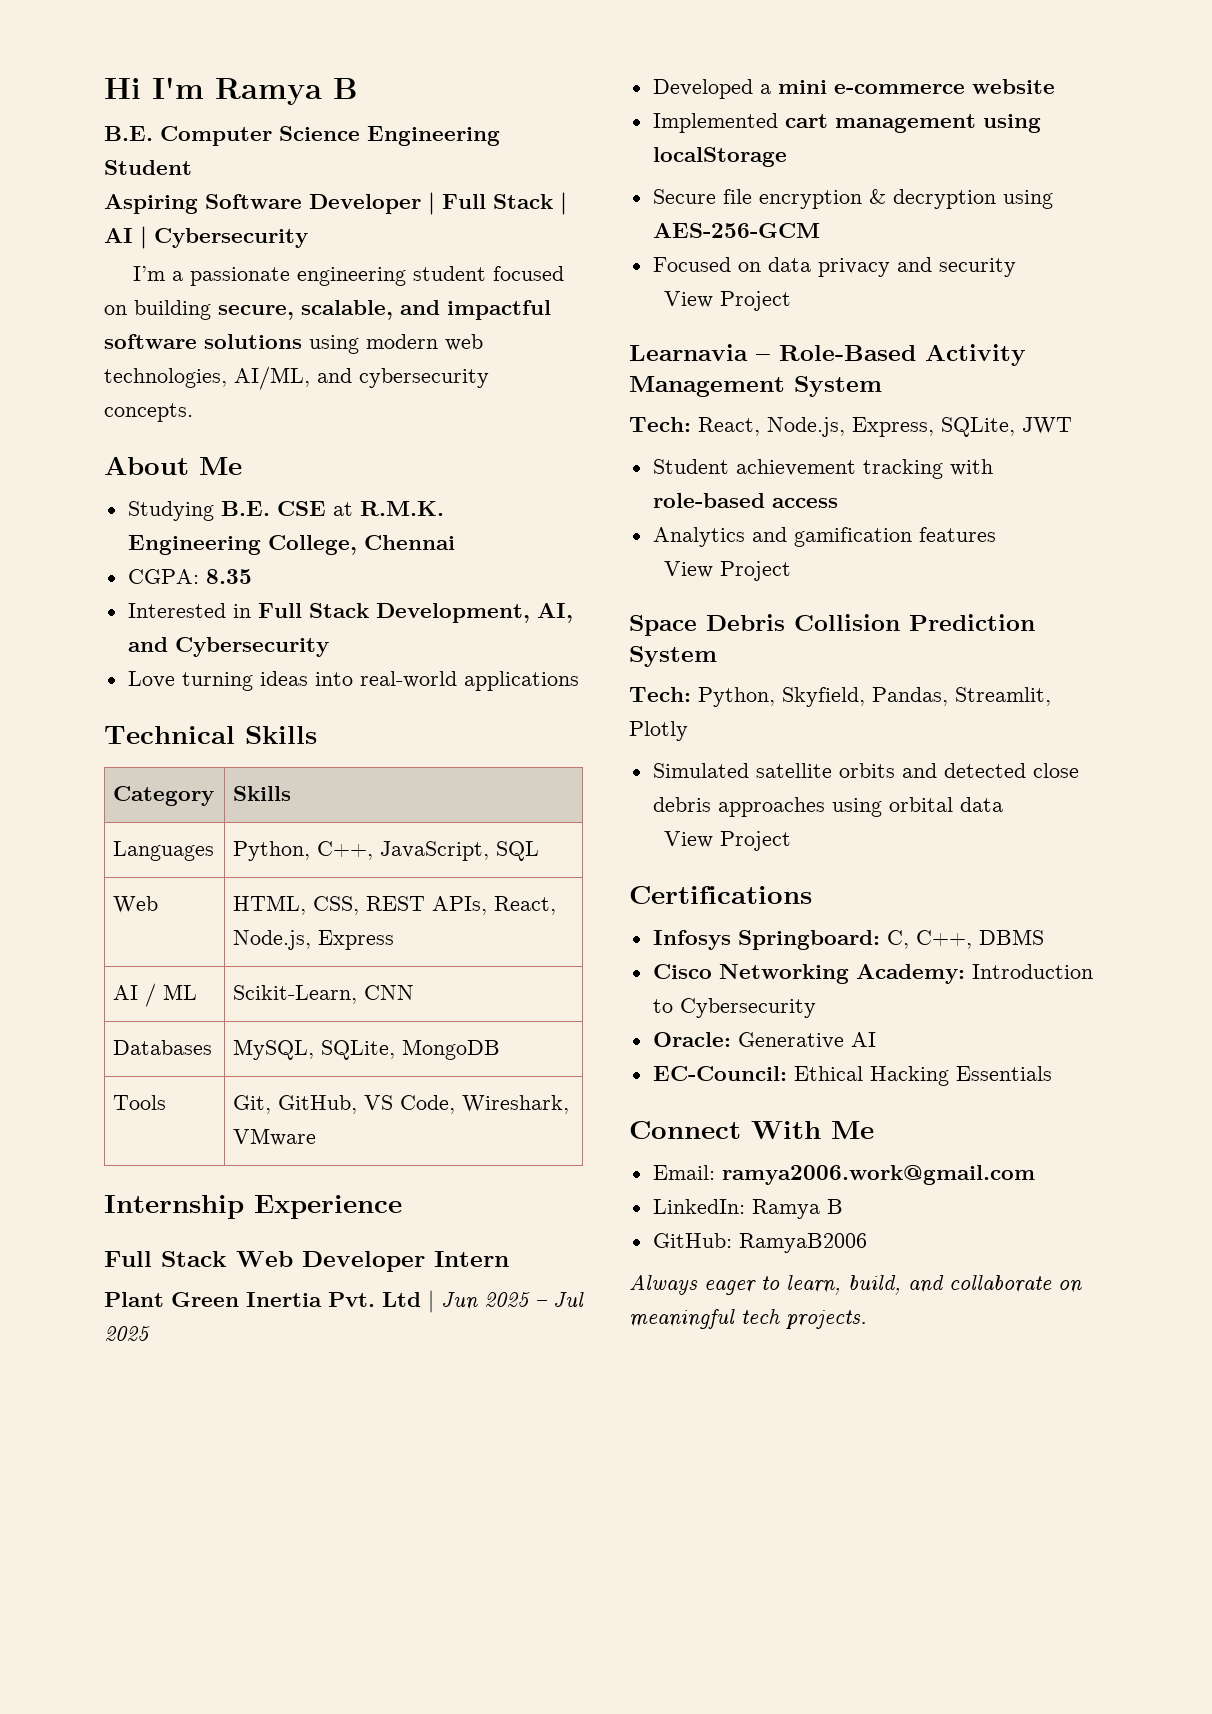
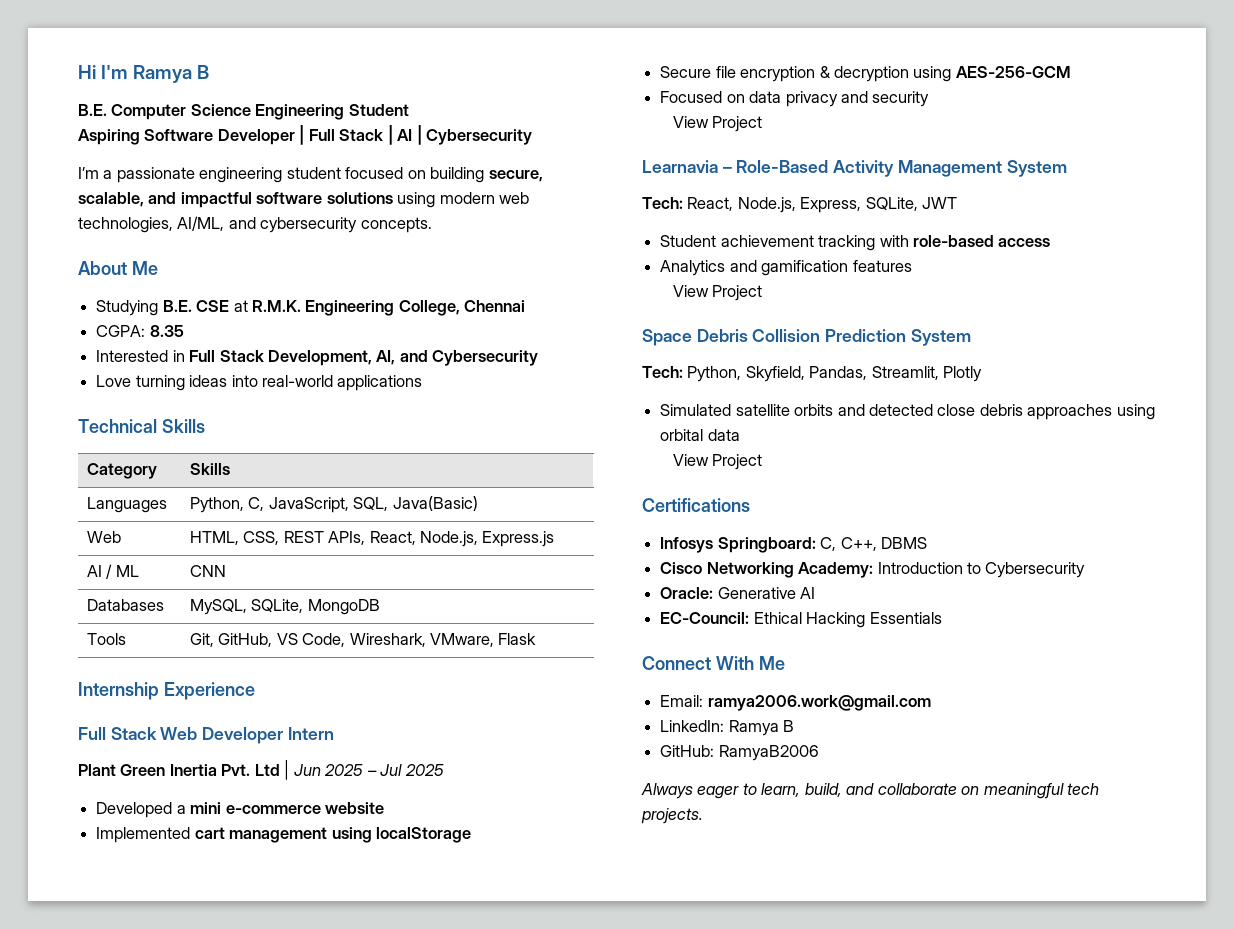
- Languages | Python, C++, JavaScript, SQL
+ Languages | Python, C, JavaScript, SQL, Java(Basic)
- Web | HTML, CSS, REST APIs, React, Node.js, Express
+ Web | HTML, CSS, REST APIs, React, Node.js, Express.js
- AI / ML | Scikit-Learn, CNN
+ AI / ML | CNN
- Tools | Git, GitHub, VS Code, Wireshark, VMware
+ Tools | Git, GitHub, VS Code, Wireshark, VMware, Flask

